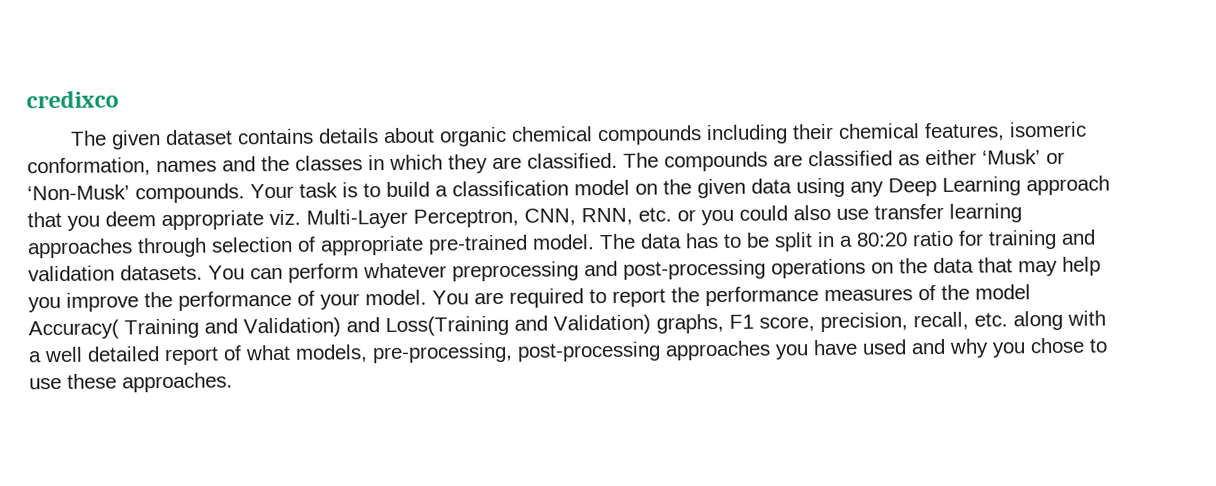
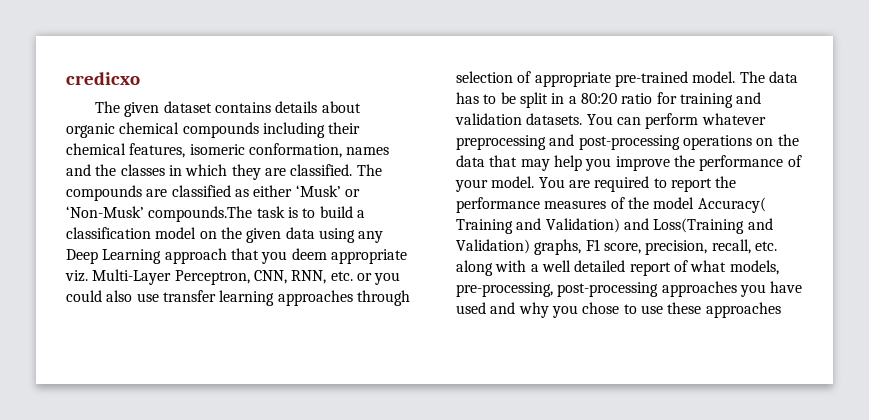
- credixco
+ credicxo
- The compounds are classified as either ‘Musk’ or ‘Non-Musk’ compounds. Your task is to build a classification model on the given data using any Deep Learning approach that you deem appropriate viz. Multi-Layer Perceptron, CNN, RNN, etc. or you could also use transfer learning approaches through selection of appropriate pre-trained model.
+ The compounds are classified as either ‘Musk’ or ‘Non-Musk’ compounds.The task is to build a classification model on the given data using any Deep Learning approach that you deem appropriate viz. Multi-Layer Perceptron, CNN, RNN, etc. or you could also use transfer learning approaches through selection of appropriate pre-trained model.
- You are required to report the performance measures of the model Accuracy( Training and Validation) and Loss(Training and Validation) graphs, F1 score, precision, recall, etc. along with a well detailed report of what models, pre-processing, post-processing approaches you have used and why you chose to use these approaches.
+ You are required to report the performance measures of the model Accuracy( Training and Validation) and Loss(Training and Validation) graphs, F1 score, precision, recall, etc. along with a well detailed report of what models, pre-processing, post-processing approaches you have used and why you chose to use these approaches

